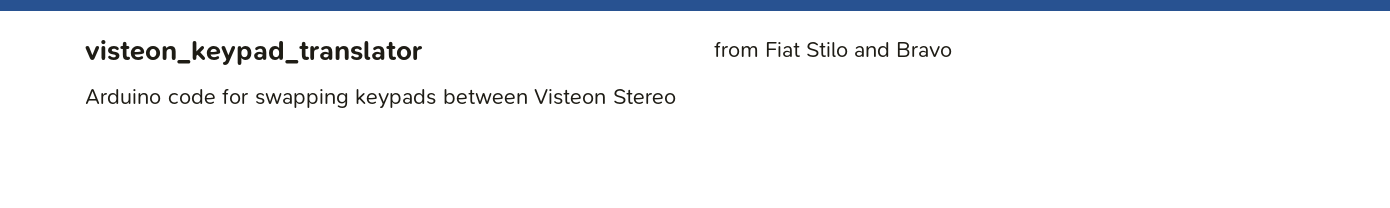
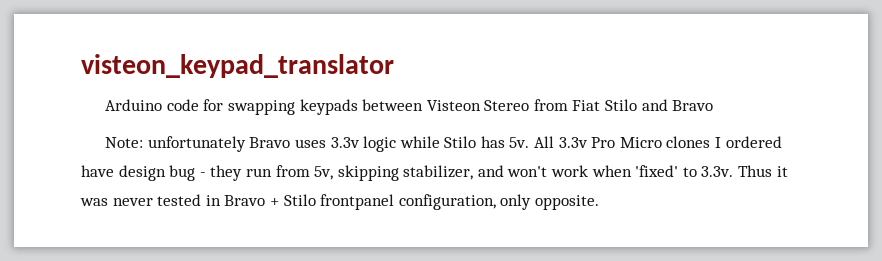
+ Note: unfortunately Bravo uses 3.3v logic while Stilo has 5v. All 3.3v Pro Micro clones I ordered have design bug - they run from 5v, skipping stabilizer, and won't work when 'fixed' to 3.3v. Thus it was never tested in Bravo + Stilo frontpanel configuration, only opposite.

